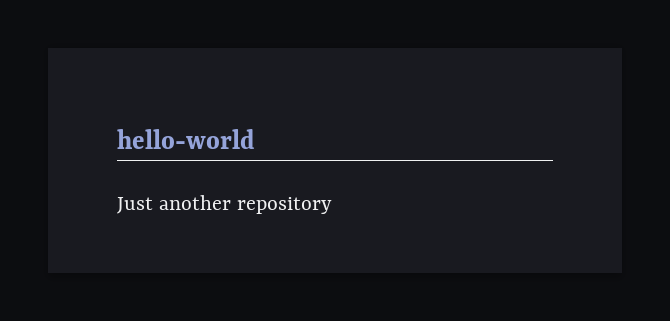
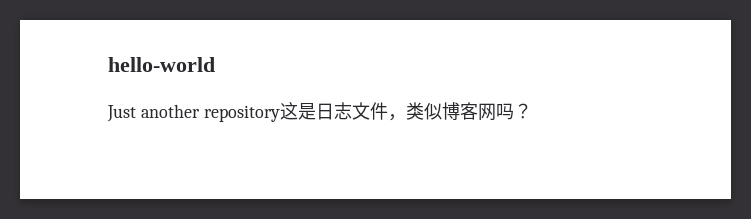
- Just another repository
+ Just another repository这是日志文件，类似博客网吗？

